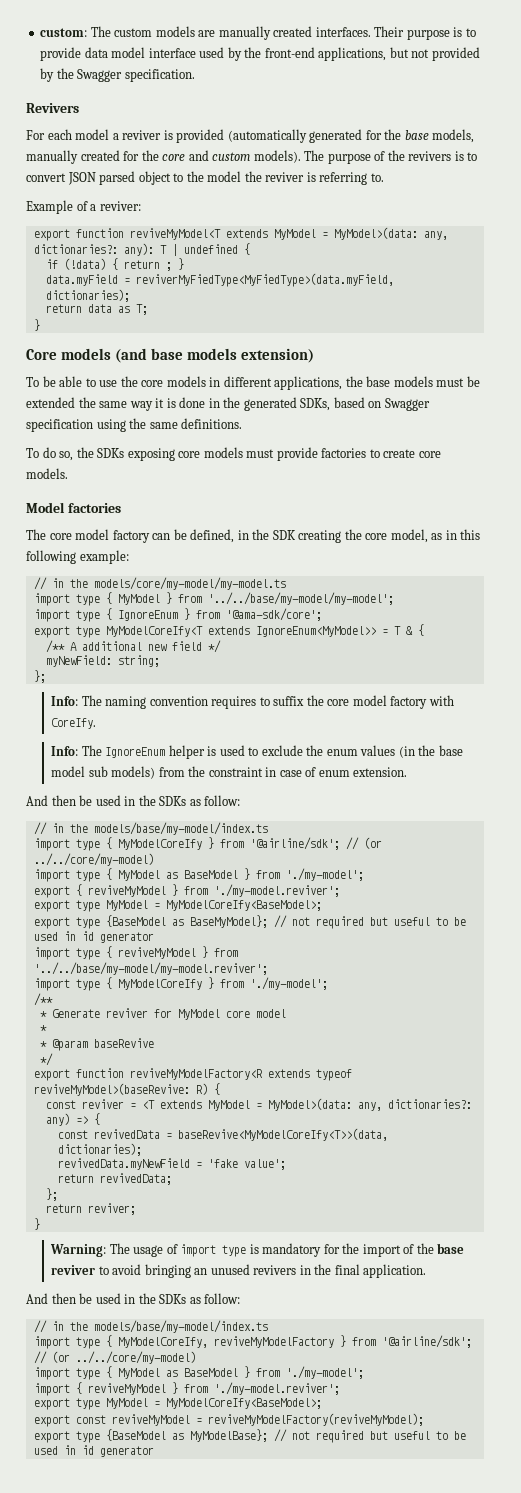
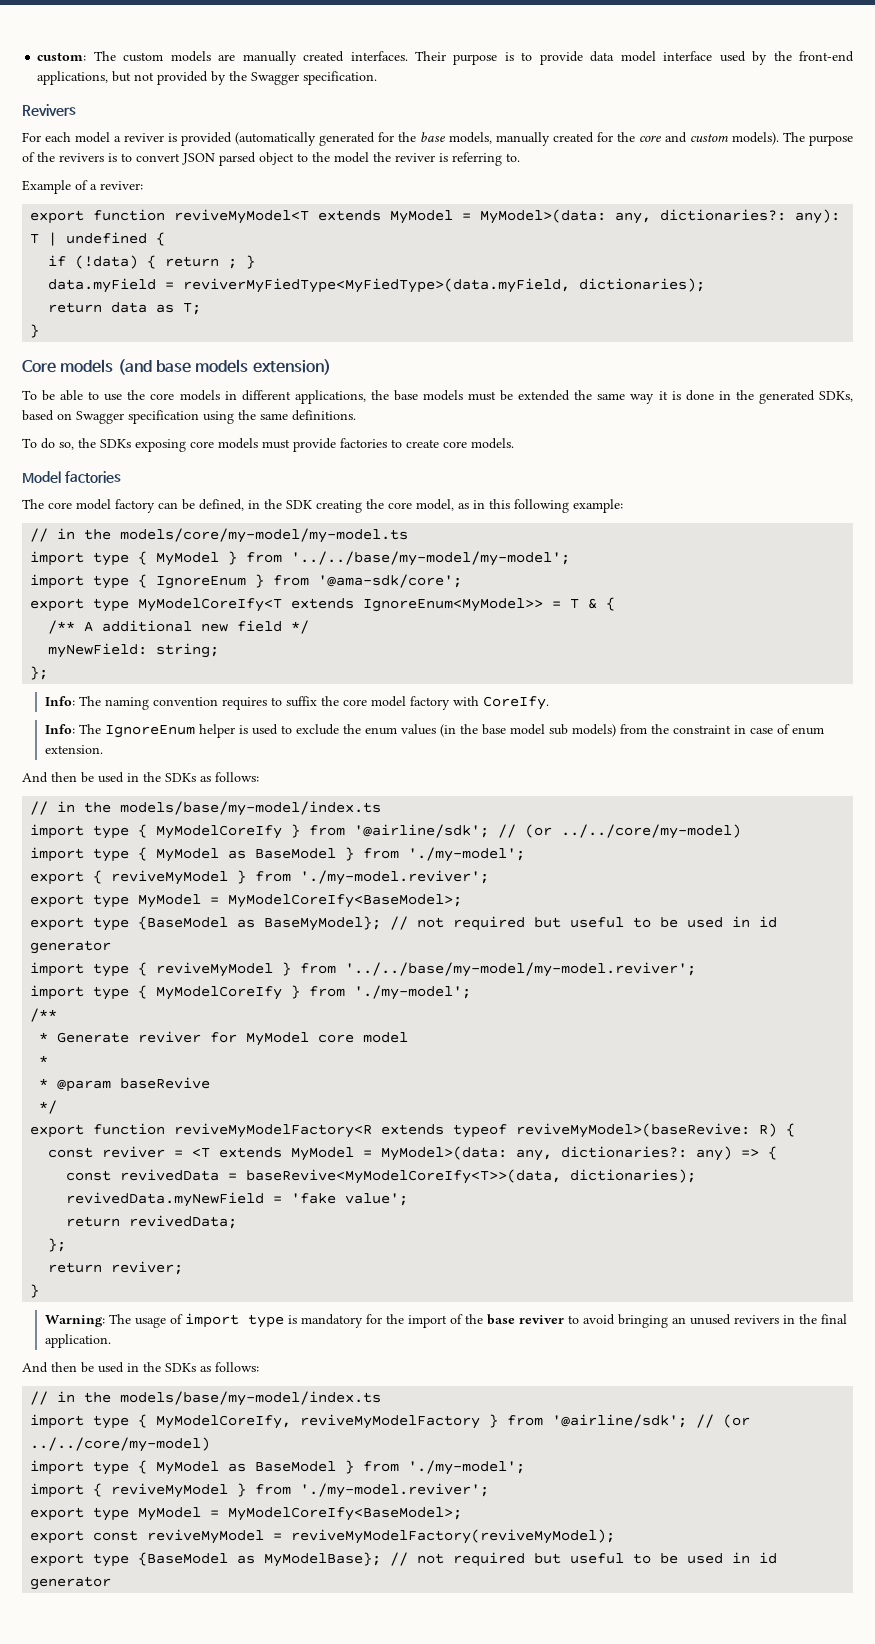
  Info: The IgnoreEnum helper is used to exclude the enum values (in the base model sub models) from the constraint in case of enum extension.
- And then be used in the SDKs as follow:
+ And then be used in the SDKs as follows:
  Warning: The usage of import type is mandatory for the import of the base reviver to avoid bringing an unused revivers in the final application.
- And then be used in the SDKs as follow:
+ And then be used in the SDKs as follows:

